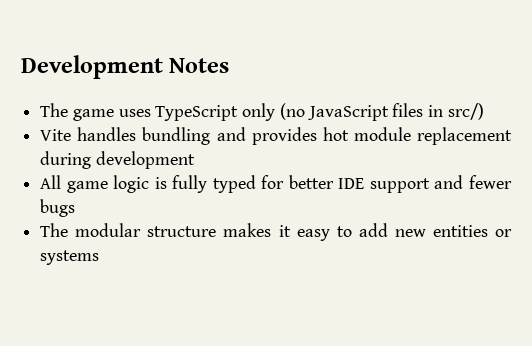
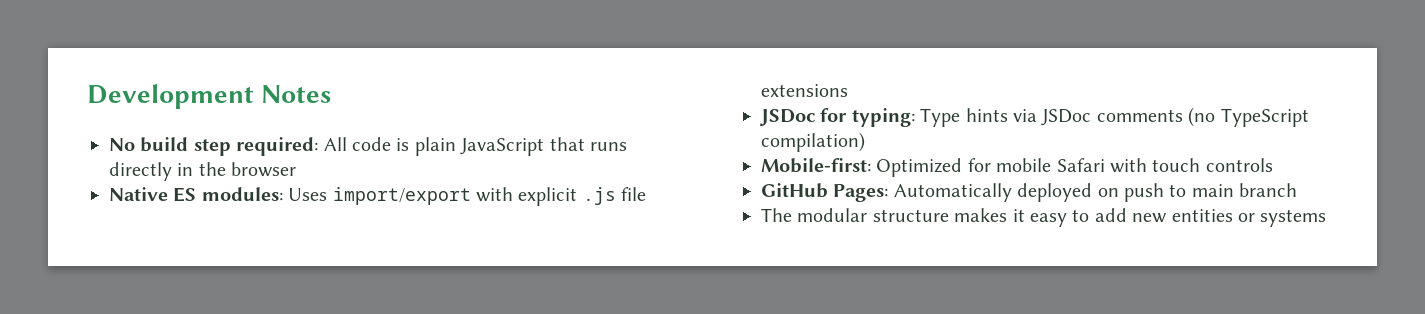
- The game uses TypeScript only (no JavaScript files in src/)
- Vite handles bundling and provides hot module replacement during development
- All game logic is fully typed for better IDE support and fewer bugs
+ No build step required: All code is plain JavaScript that runs directly in the browser
+ Native ES modules: Uses import/export with explicit .js file extensions
+ JSDoc for typing: Type hints via JSDoc comments (no TypeScript compilation)
+ Mobile-first: Optimized for mobile Safari with touch controls
+ GitHub Pages: Automatically deployed on push to main branch

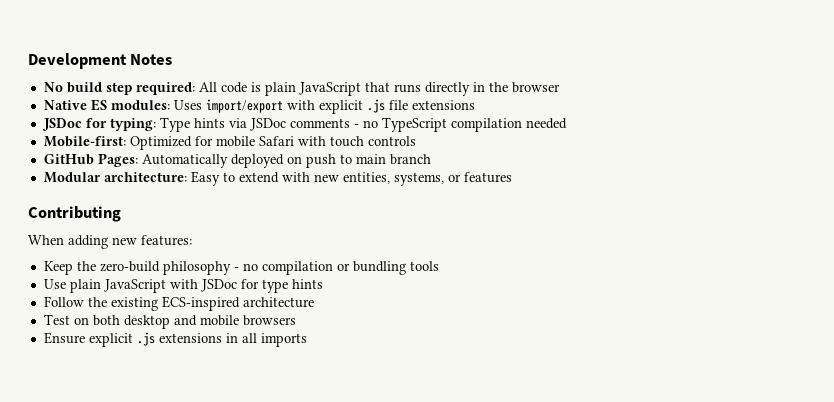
- JSDoc for typing: Type hints via JSDoc comments (no TypeScript compilation)
+ JSDoc for typing: Type hints via JSDoc comments - no TypeScript compilation needed
- The modular structure makes it easy to add new entities or systems
+ Modular architecture: Easy to extend with new entities, systems, or features
+ Contributing
+ When adding new features:
+ Keep the zero-build philosophy - no compilation or bundling tools
+ Use plain JavaScript with JSDoc for type hints
+ Follow the existing ECS-inspired architecture
+ Test on both desktop and mobile browsers
+ Ensure explicit .js extensions in all imports

